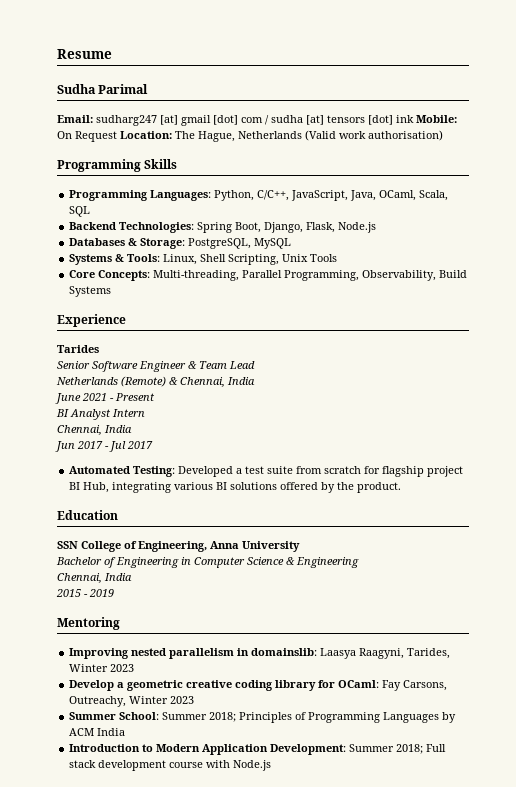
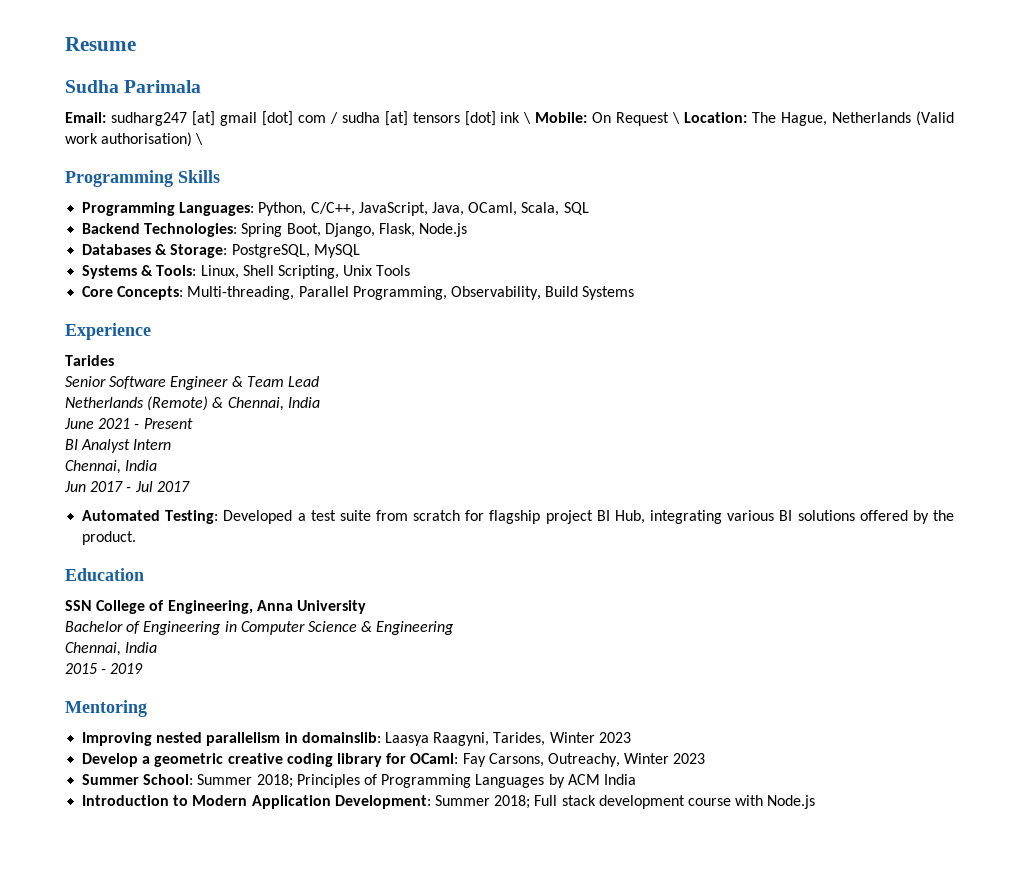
- Sudha Parimal
+ Sudha Parimala
- Email: sudharg247 [at] gmail [dot] com / sudha [at] tensors [dot] ink Mobile: On Request Location: The Hague, Netherlands (Valid work authorisation)
+ Email: sudharg247 [at] gmail [dot] com / sudha [at] tensors [dot] ink \ Mobile: On Request \ Location: The Hague, Netherlands (Valid work authorisation) \

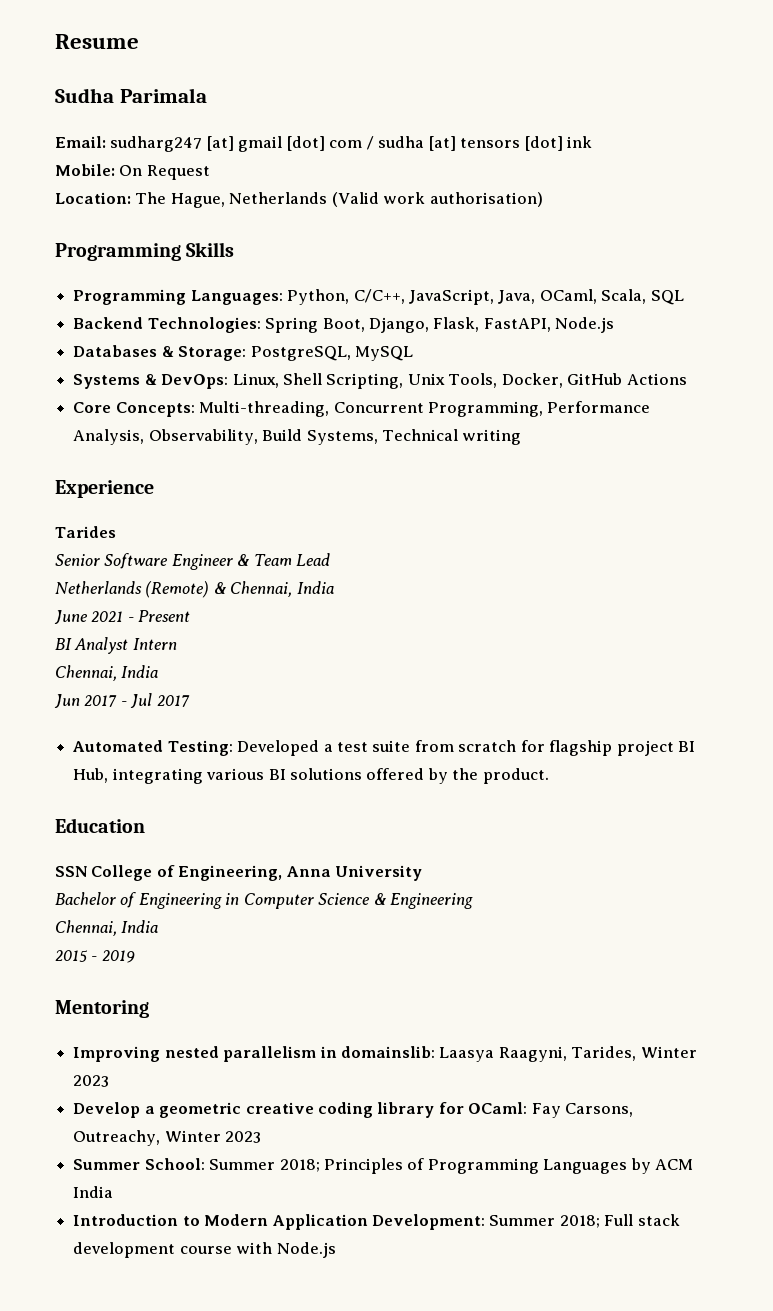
- Email: sudharg247 [at] gmail [dot] com / sudha [at] tensors [dot] ink \ Mobile: On Request \ Location: The Hague, Netherlands (Valid work authorisation) \
+ Email: sudharg247 [at] gmail [dot] com / sudha [at] tensors [dot] ink
+ Mobile: On Request
+ Location: The Hague, Netherlands (Valid work authorisation)
- Backend Technologies: Spring Boot, Django, Flask, Node.js
+ Backend Technologies: Spring Boot, Django, Flask, FastAPI, Node.js
- Systems & Tools: Linux, Shell Scripting, Unix Tools
+ Systems & DevOps: Linux, Shell Scripting, Unix Tools, Docker, GitHub Actions
- Core Concepts: Multi-threading, Parallel Programming, Observability, Build Systems
+ Core Concepts: Multi-threading, Concurrent Programming, Performance Analysis, Observability, Build Systems, Technical writing

